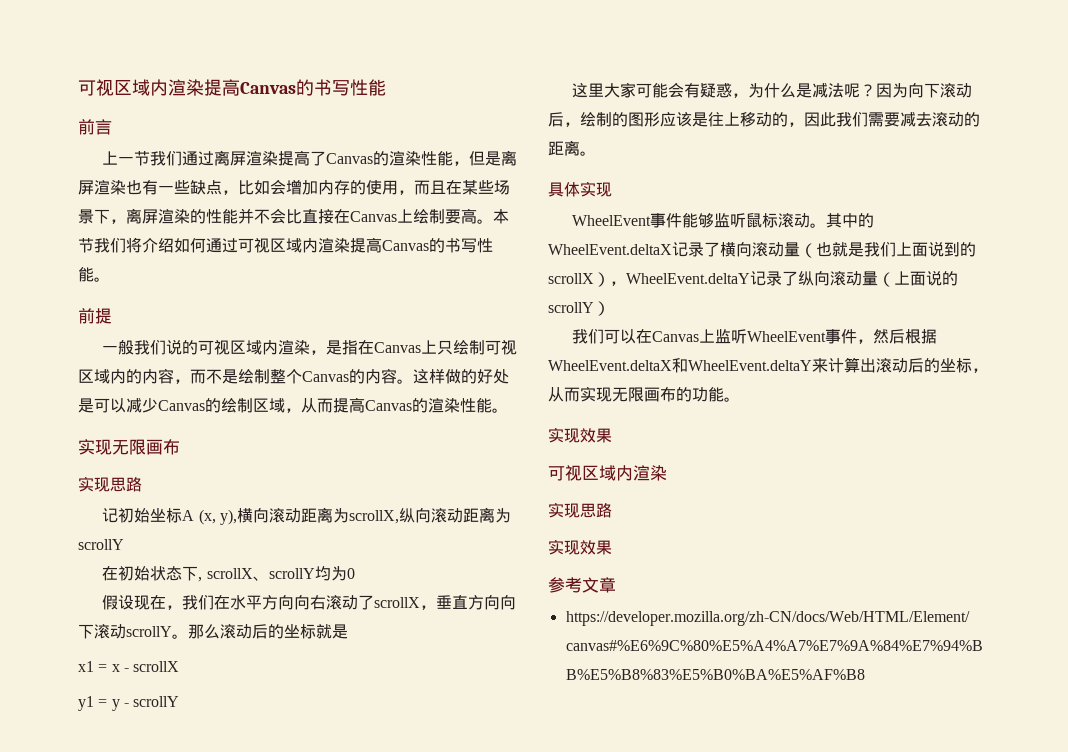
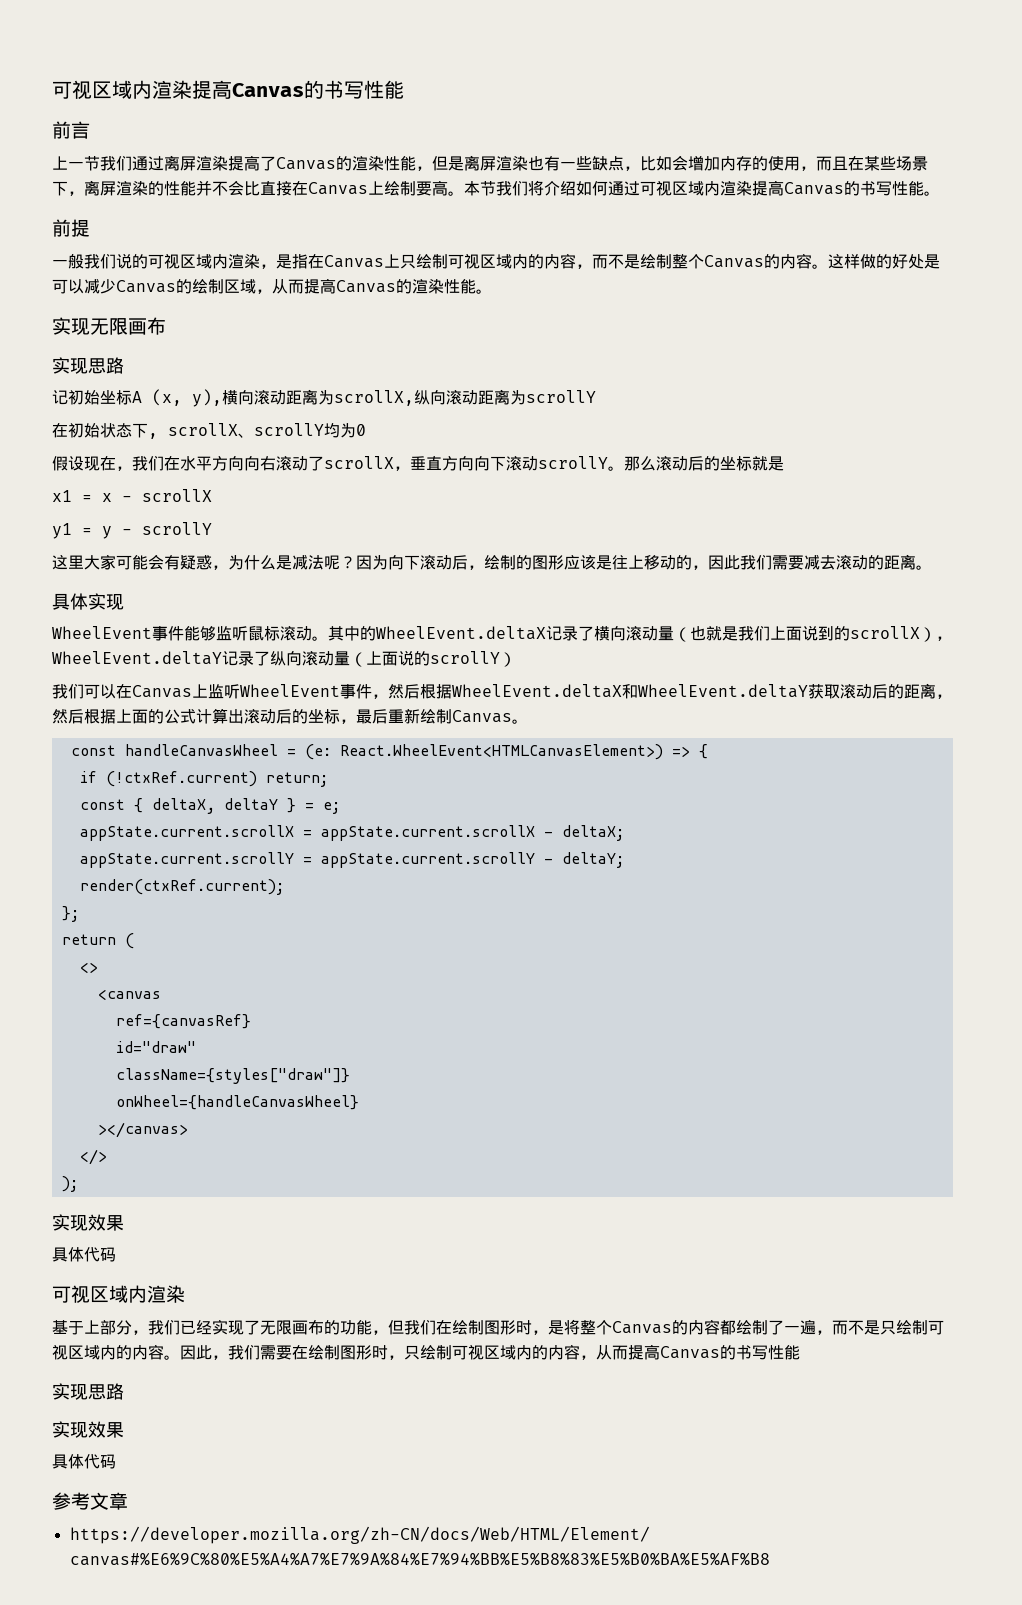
- 我们可以在Canvas上监听WheelEvent事件，然后根据WheelEvent.deltaX和WheelEvent.deltaY来计算出滚动后的坐标，从而实现无限画布的功能。
+ 我们可以在Canvas上监听WheelEvent事件，然后根据WheelEvent.deltaX和WheelEvent.deltaY获取滚动后的距离，然后根据上面的公式计算出滚动后的坐标，最后重新绘制Canvas。
+ const handleCanvasWheel = (e: React.WheelEvent<HTMLCanvasElement>) => {
+ if (!ctxRef.current) return;
+ const { deltaX, deltaY } = e;
+ appState.current.scrollX = appState.current.scrollX - deltaX;
+ appState.current.scrollY = appState.current.scrollY - deltaY;
+ render(ctxRef.current);
+ };
+ return (
+ <>
+ <canvas
+ ref={canvasRef}
+ id="draw"
+ className={styles["draw"]}
+ onWheel={handleCanvasWheel}
+ ></canvas>
+ </>
+ );
  实现效果
+ 具体代码
  可视区域内渲染
+ 基于上部分，我们已经实现了无限画布的功能，但我们在绘制图形时，是将整个Canvas的内容都绘制了一遍，而不是只绘制可视区域内的内容。因此，我们需要在绘制图形时，只绘制可视区域内的内容，从而提高Canvas的书写性能
  实现思路
  实现效果
+ 具体代码

